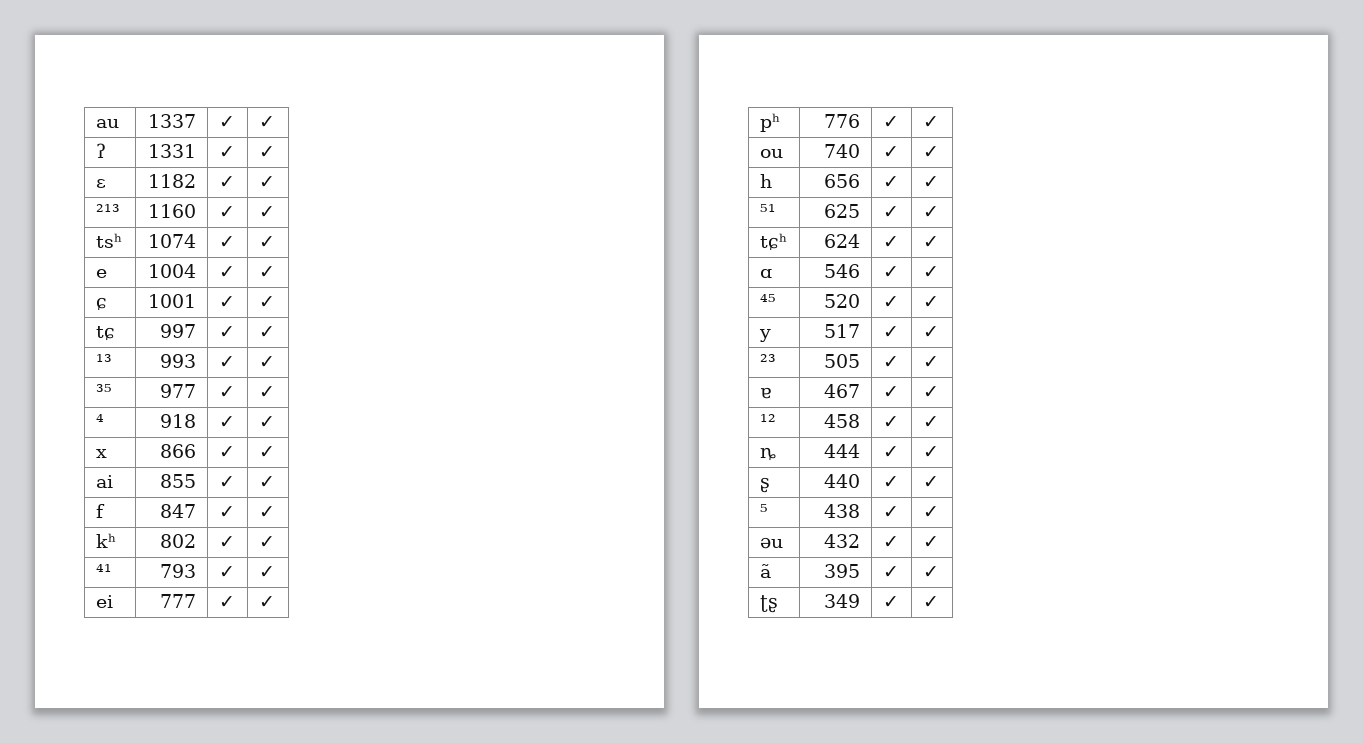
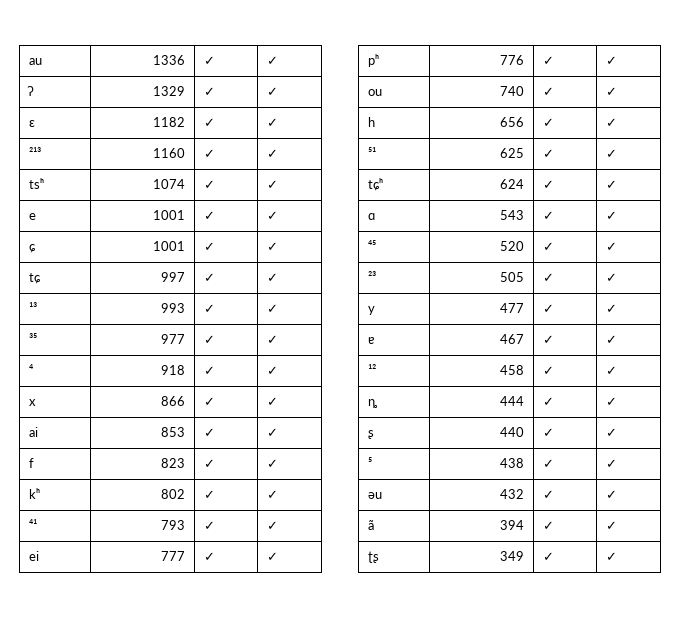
- au | 1337 | ✓ | ✓
+ au | 1336 | ✓ | ✓
- ʔ | 1331 | ✓ | ✓
+ ʔ | 1329 | ✓ | ✓
- e | 1004 | ✓ | ✓
+ e | 1001 | ✓ | ✓
- ai | 855 | ✓ | ✓
+ ai | 853 | ✓ | ✓
- f | 847 | ✓ | ✓
+ f | 823 | ✓ | ✓
- ɑ | 546 | ✓ | ✓
+ ɑ | 543 | ✓ | ✓
- y | 517 | ✓ | ✓
  ²³ | 505 | ✓ | ✓
+ y | 477 | ✓ | ✓
- ã | 395 | ✓ | ✓
+ ã | 394 | ✓ | ✓

